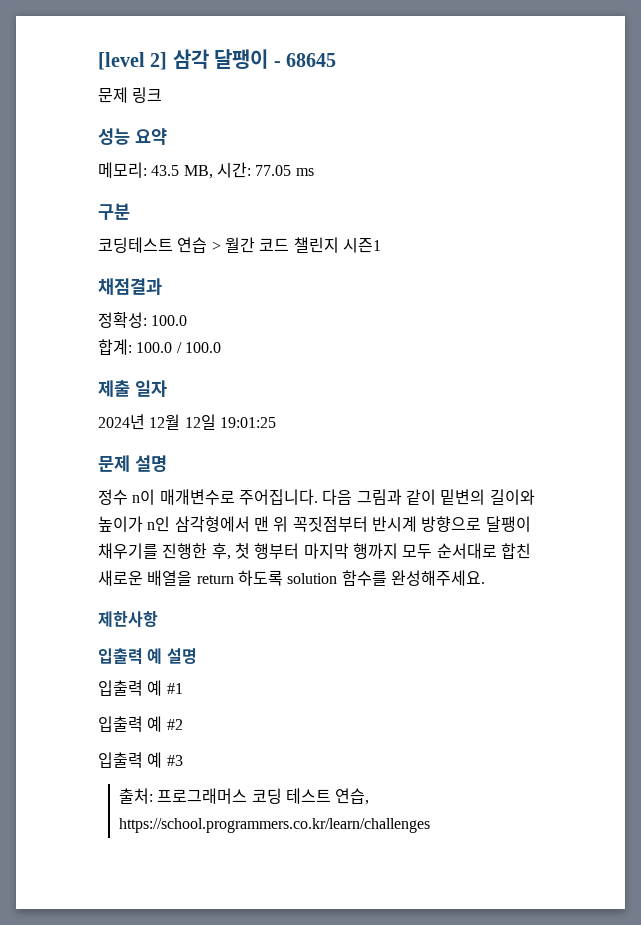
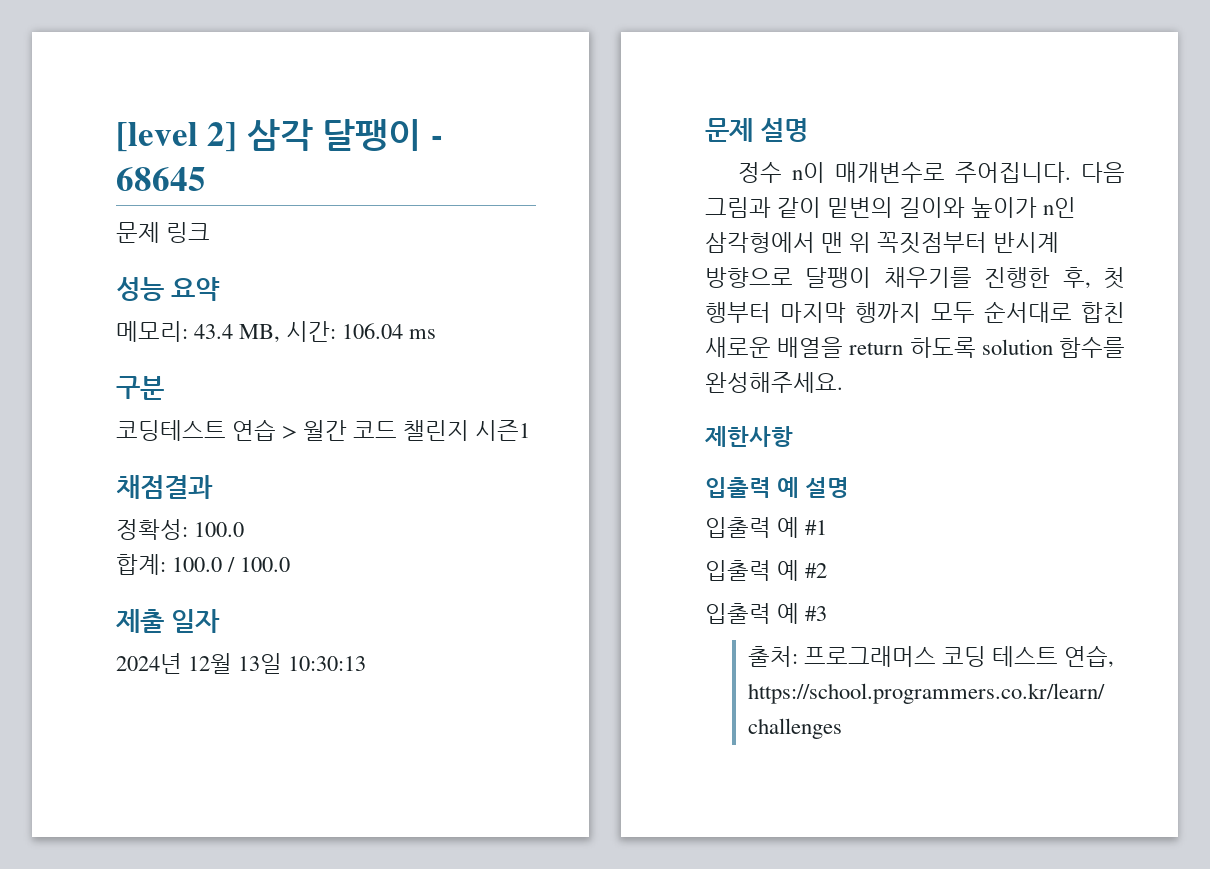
- 메모리: 43.5 MB, 시간: 77.05 ms
+ 메모리: 43.4 MB, 시간: 106.04 ms
- 2024년 12월 12일 19:01:25
+ 2024년 12월 13일 10:30:13

